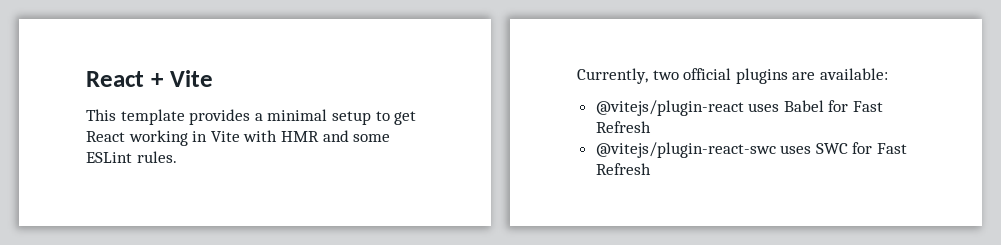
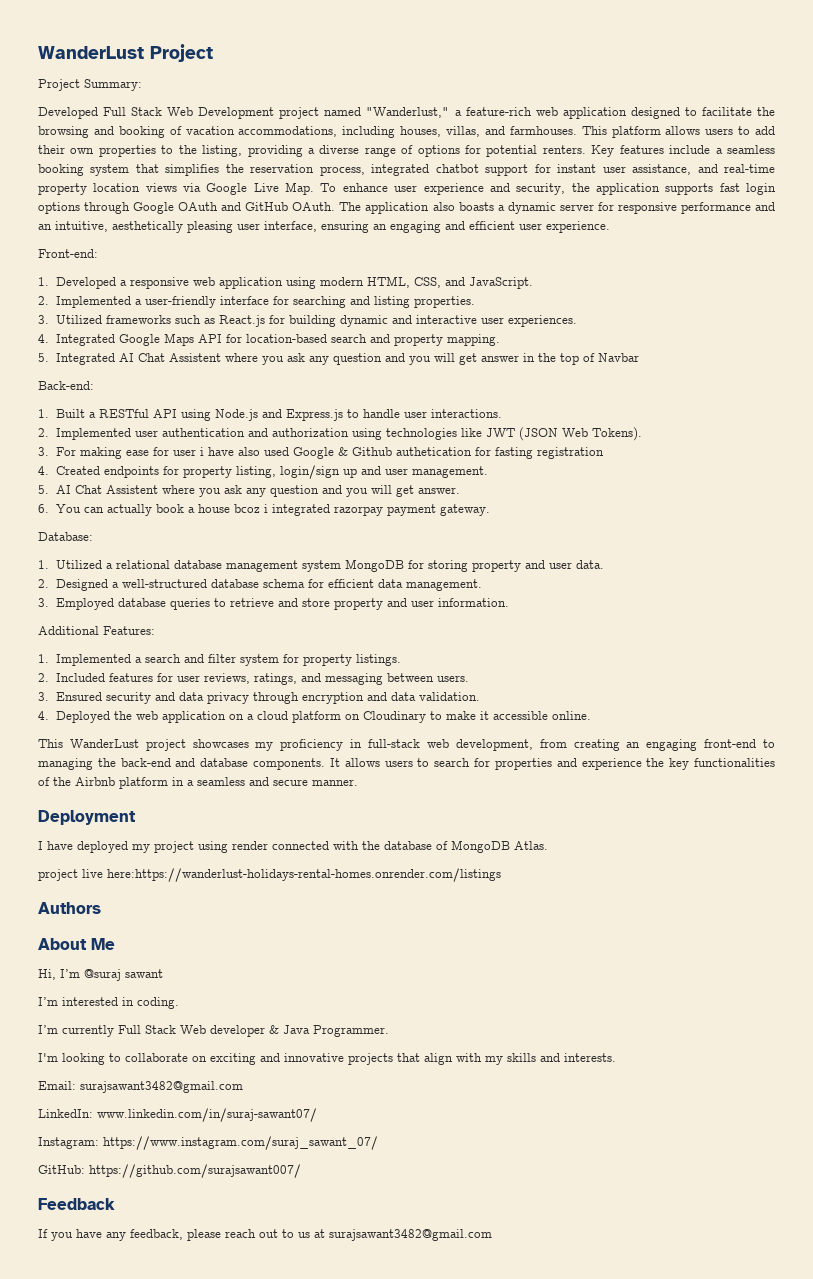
- React + Vite
- This template provides a minimal setup to get React working in Vite with HMR and some ESLint rules.
- Currently, two official plugins are available:
- @vitejs/plugin-react uses Babel for Fast Refresh
- @vitejs/plugin-react-swc uses SWC for Fast Refresh
+ WanderLust Project
+ Project Summary:
+ Developed Full Stack Web Development project named "Wanderlust," a feature-rich web application designed to facilitate the browsing and booking of vacation accommodations, including houses, villas, and farmhouses. This platform allows users to add their own properties to the listing, providing a diverse range of options for potential renters. Key features include a seamless booking system that simplifies the reservation process, integrated chatbot support for instant user assistance, and real-time property location views via Google Live Map. To enhance user experience and security, the application supports fast login options through Google OAuth and GitHub OAuth. The application also boasts a dynamic server for responsive performance and an intuitive, aesthetically pleasing user interface, ensuring an engaging and efficient user experience.
+ Front-end:
+ 1. Developed a responsive web application using modern HTML, CSS, and JavaScript.
+ 2. Implemented a user-friendly interface for searching and listing properties.
+ 3. Utilized frameworks such as React.js for building dynamic and interactive user experiences.
+ 4. Integrated Google Maps API for location-based search and property mapping.
+ 5. Integrated AI Chat Assistent where you ask any question and you will get answer in the top of Navbar
+ Back-end:
+ 1. Built a RESTful API using Node.js and Express.js to handle user interactions.
+ 2. Implemented user authentication and authorization using technologies like JWT (JSON Web Tokens).
+ 3. For making ease for user i have also used Google & Github authetication for fasting registration
+ 4. Created endpoints for property listing, login/sign up and user management.
+ 5. AI Chat Assistent where you ask any question and you will get answer.
+ 6. You can actually book a house bcoz i integrated razorpay payment gateway.
+ Database:
+ 1. Utilized a relational database management system MongoDB for storing property and user data.
+ 2. Designed a well-structured database schema for efficient data management.
+ 3. Employed database queries to retrieve and store property and user information.
+ Additional Features:
+ 1. Implemented a search and filter system for property listings.
+ 2. Included features for user reviews, ratings, and messaging between users.
+ 3. Ensured security and data privacy through encryption and data validation.
+ 4. Deployed the web application on a cloud platform on Cloudinary to make it accessible online.
+ This WanderLust project showcases my proficiency in full-stack web development, from creating an engaging front-end to managing the back-end and database components. It allows users to search for properties and experience the key functionalities of the Airbnb platform in a seamless and secure manner.
+ Deployment
+ I have deployed my project using render connected with the database of MongoDB Atlas.
+ project live here:https://wanderlust-holidays-rental-homes.onrender.com/listings
+ Authors
+ About Me
+ Hi, I’m @suraj sawant
+ I’m interested in coding.
+ I’m currently Full Stack Web developer & Java Programmer.
+ I'm looking to collaborate on exciting and innovative projects that align with my skills and interests.
+ Email: surajsawant3482@gmail.com
+ LinkedIn: www.linkedin.com/in/suraj-sawant07/
+ Instagram: https://www.instagram.com/suraj_sawant_07/
+ GitHub: https://github.com/surajsawant007/
+ Feedback
+ If you have any feedback, please reach out to us at surajsawant3482@gmail.com

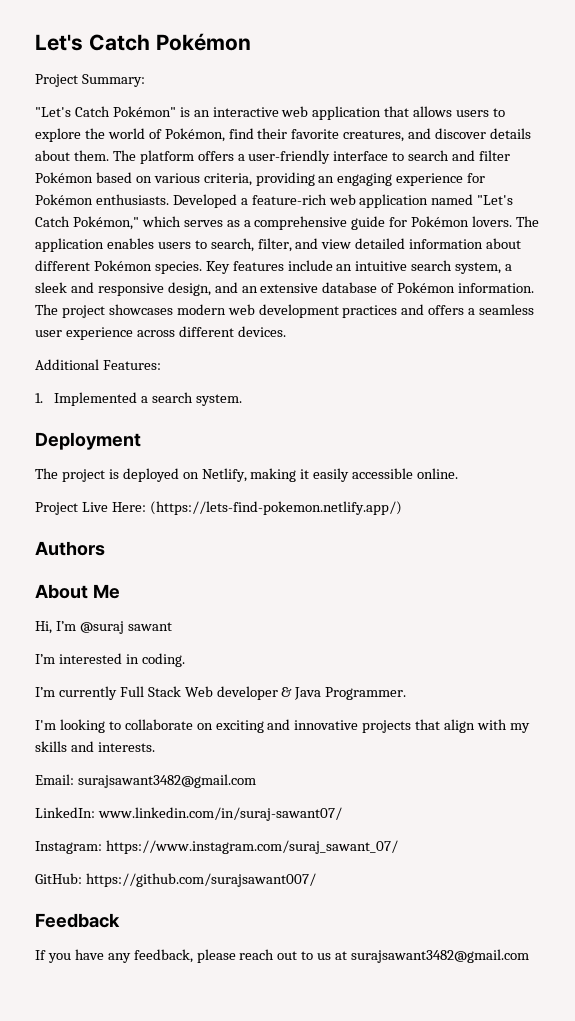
- WanderLust Project
+ Let's Catch Pokémon
- Developed Full Stack Web Development project named "Wanderlust," a feature-rich web application designed to facilitate the browsing and booking of vacation accommodations, including houses, villas, and farmhouses. This platform allows users to add their own properties to the listing, providing a diverse range of options for potential renters. Key features include a seamless booking system that simplifies the reservation process, integrated chatbot support for instant user assistance, and real-time property location views via Google Live Map. To enhance user experience and security, the application supports fast login options through Google OAuth and GitHub OAuth. The application also boasts a dynamic server for responsive performance and an intuitive, aesthetically pleasing user interface, ensuring an engaging and efficient user experience.
- Front-end:
- 1. Developed a responsive web application using modern HTML, CSS, and JavaScript.
- 2. Implemented a user-friendly interface for searching and listing properties.
- 3. Utilized frameworks such as React.js for building dynamic and interactive user experiences.
- 4. Integrated Google Maps API for location-based search and property mapping.
- 5. Integrated AI Chat Assistent where you ask any question and you will get answer in the top of Navbar
- Back-end:
- 1. Built a RESTful API using Node.js and Express.js to handle user interactions.
- 2. Implemented user authentication and authorization using technologies like JWT (JSON Web Tokens).
- 3. For making ease for user i have also used Google & Github authetication for fasting registration
- 4. Created endpoints for property listing, login/sign up and user management.
- 5. AI Chat Assistent where you ask any question and you will get answer.
- 6. You can actually book a house bcoz i integrated razorpay payment gateway.
- Database:
- 1. Utilized a relational database management system MongoDB for storing property and user data.
- 2. Designed a well-structured database schema for efficient data management.
- 3. Employed database queries to retrieve and store property and user information.
+ "Let's Catch Pokémon" is an interactive web application that allows users to explore the world of Pokémon, find their favorite creatures, and discover details about them. The platform offers a user-friendly interface to search and filter Pokémon based on various criteria, providing an engaging experience for Pokémon enthusiasts. Developed a feature-rich web application named "Let's Catch Pokémon," which serves as a comprehensive guide for Pokémon lovers. The application enables users to search, filter, and view detailed information about different Pokémon species. Key features include an intuitive search system, a sleek and responsive design, and an extensive database of Pokémon information. The project showcases modern web development practices and offers a seamless user experience across different devices.
- 1. Implemented a search and filter system for property listings.
- 2. Included features for user reviews, ratings, and messaging between users.
- 3. Ensured security and data privacy through encryption and data validation.
- 4. Deployed the web application on a cloud platform on Cloudinary to make it accessible online.
- This WanderLust project showcases my proficiency in full-stack web development, from creating an engaging front-end to managing the back-end and database components. It allows users to search for properties and experience the key functionalities of the Airbnb platform in a seamless and secure manner.
+ 1. Implemented a search system.
  Deployment
- I have deployed my project using render connected with the database of MongoDB Atlas.
- project live here:https://wanderlust-holidays-rental-homes.onrender.com/listings
+ The project is deployed on Netlify, making it easily accessible online.
+ Project Live Here: (https://lets-find-pokemon.netlify.app/)

